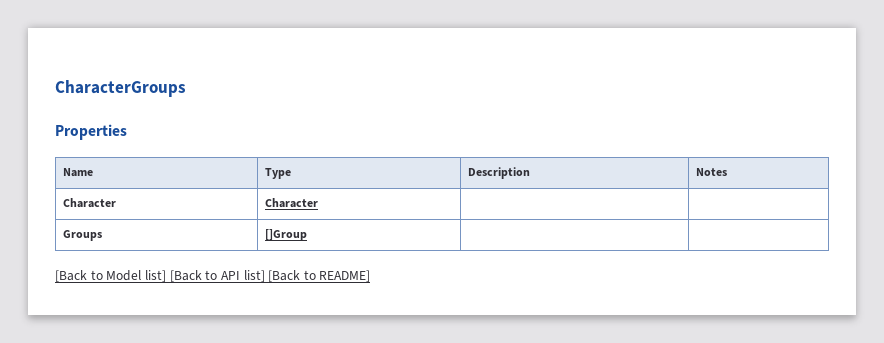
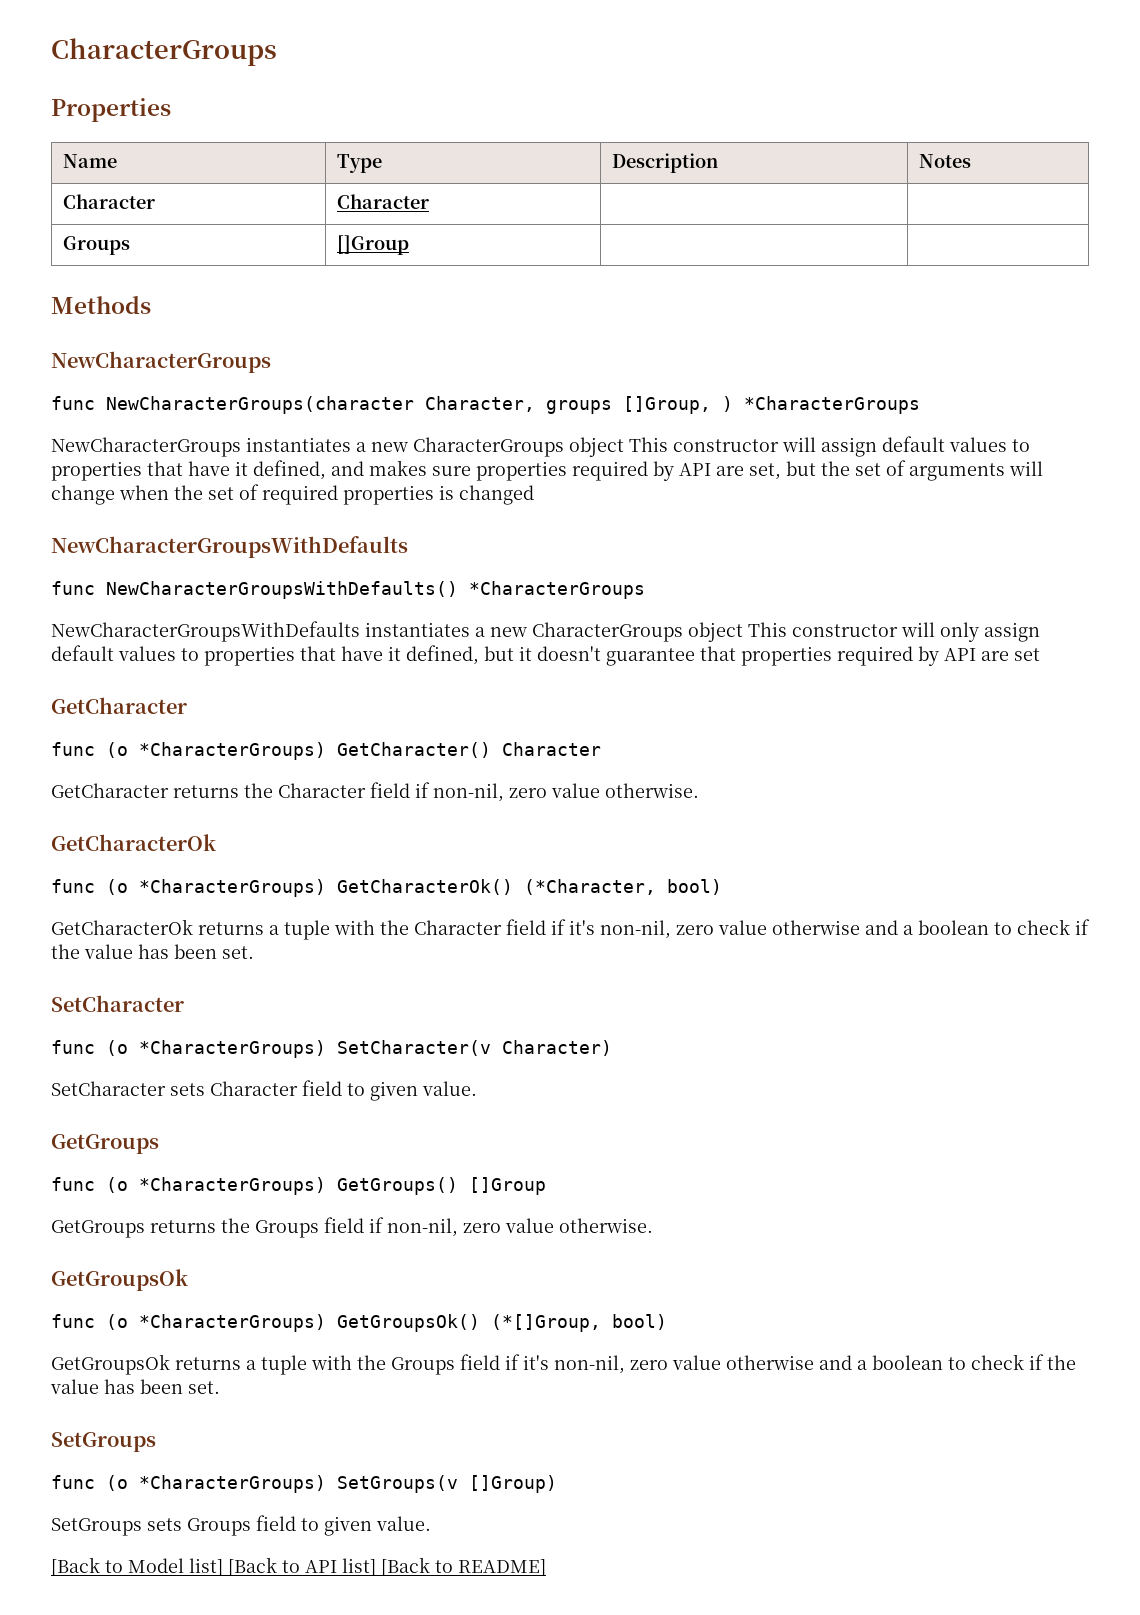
+ Methods
+ NewCharacterGroups
+ func NewCharacterGroups(character Character, groups []Group, ) *CharacterGroups
+ NewCharacterGroups instantiates a new CharacterGroups object This constructor will assign default values to properties that have it defined, and makes sure properties required by API are set, but the set of arguments will change when the set of required properties is changed
+ NewCharacterGroupsWithDefaults
+ func NewCharacterGroupsWithDefaults() *CharacterGroups
+ NewCharacterGroupsWithDefaults instantiates a new CharacterGroups object This constructor will only assign default values to properties that have it defined, but it doesn't guarantee that properties required by API are set
+ GetCharacter
+ func (o *CharacterGroups) GetCharacter() Character
+ GetCharacter returns the Character field if non-nil, zero value otherwise.
+ GetCharacterOk
+ func (o *CharacterGroups) GetCharacterOk() (*Character, bool)
+ GetCharacterOk returns a tuple with the Character field if it's non-nil, zero value otherwise and a boolean to check if the value has been set.
+ SetCharacter
+ func (o *CharacterGroups) SetCharacter(v Character)
+ SetCharacter sets Character field to given value.
+ GetGroups
+ func (o *CharacterGroups) GetGroups() []Group
+ GetGroups returns the Groups field if non-nil, zero value otherwise.
+ GetGroupsOk
+ func (o *CharacterGroups) GetGroupsOk() (*[]Group, bool)
+ GetGroupsOk returns a tuple with the Groups field if it's non-nil, zero value otherwise and a boolean to check if the value has been set.
+ SetGroups
+ func (o *CharacterGroups) SetGroups(v []Group)
+ SetGroups sets Groups field to given value.

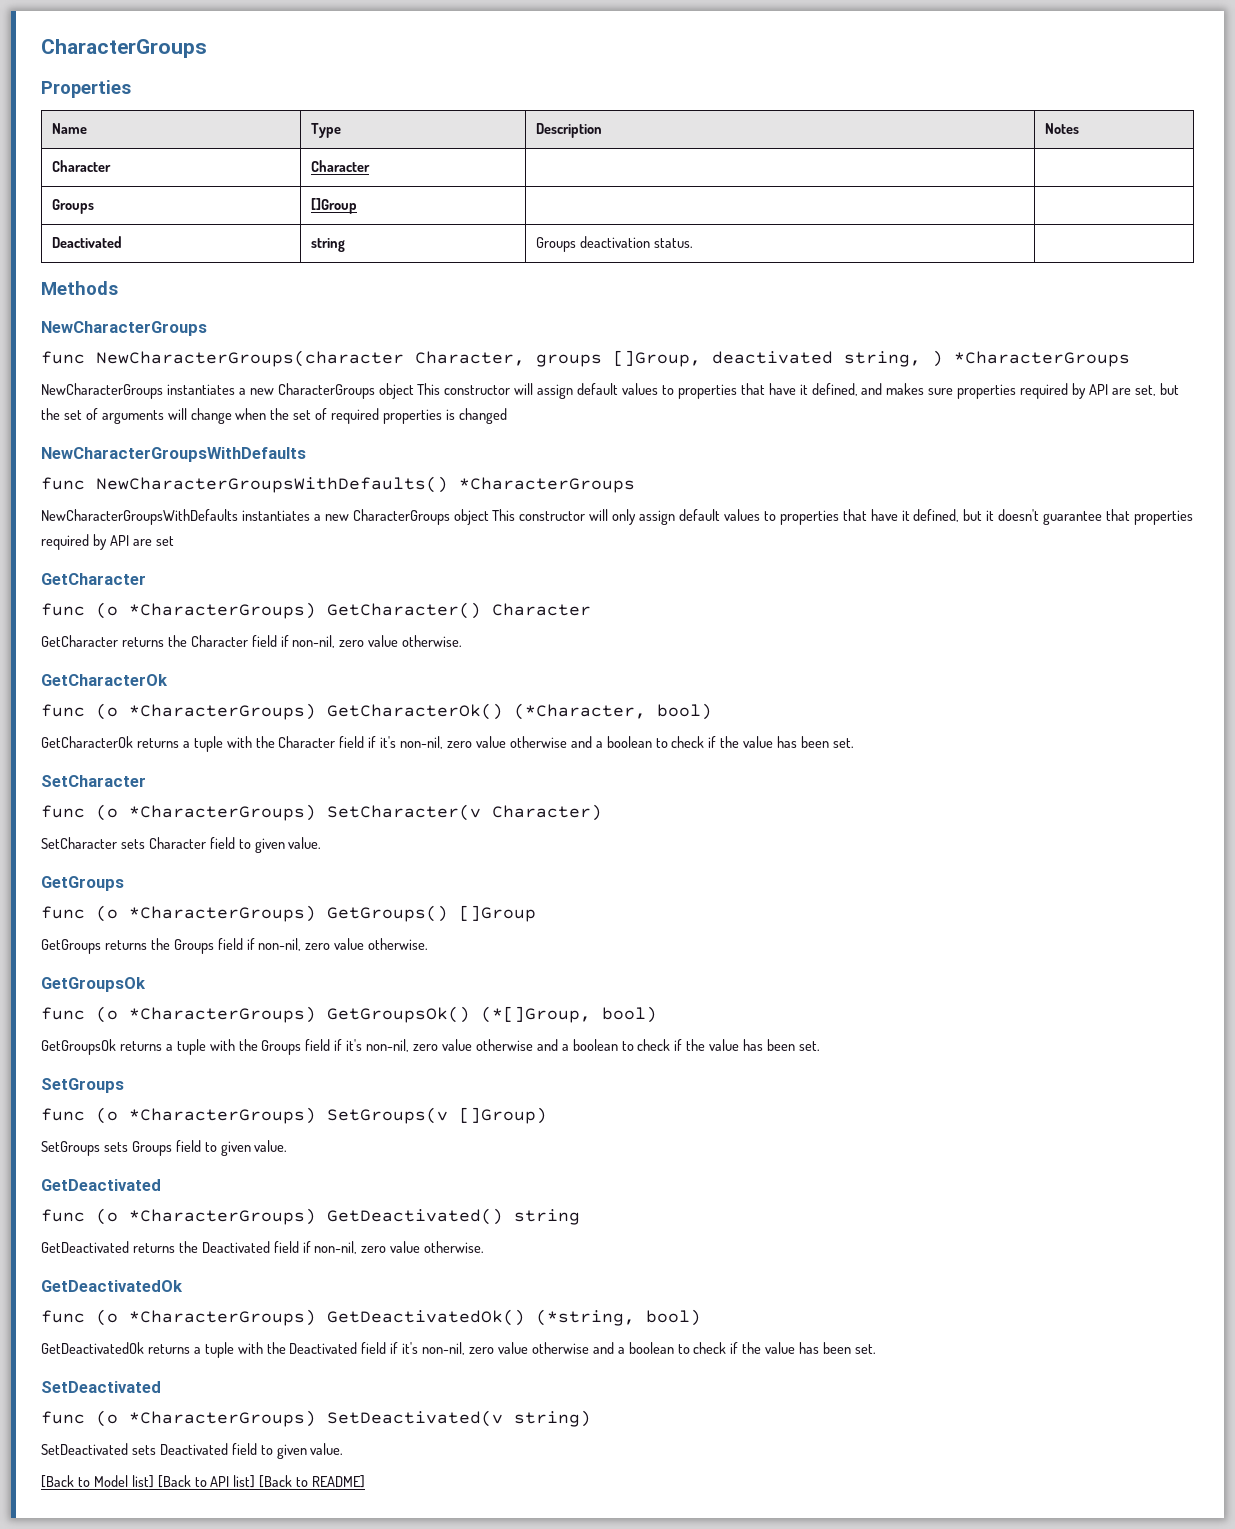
+ Deactivated | string | Groups deactivation status. |
- func NewCharacterGroups(character Character, groups []Group, ) *CharacterGroups
+ func NewCharacterGroups(character Character, groups []Group, deactivated string, ) *CharacterGroups
  SetGroups sets Groups field to given value.
+ GetDeactivated
+ func (o *CharacterGroups) GetDeactivated() string
+ GetDeactivated returns the Deactivated field if non-nil, zero value otherwise.
+ GetDeactivatedOk
+ func (o *CharacterGroups) GetDeactivatedOk() (*string, bool)
+ GetDeactivatedOk returns a tuple with the Deactivated field if it's non-nil, zero value otherwise and a boolean to check if the value has been set.
+ SetDeactivated
+ func (o *CharacterGroups) SetDeactivated(v string)
+ SetDeactivated sets Deactivated field to given value.

